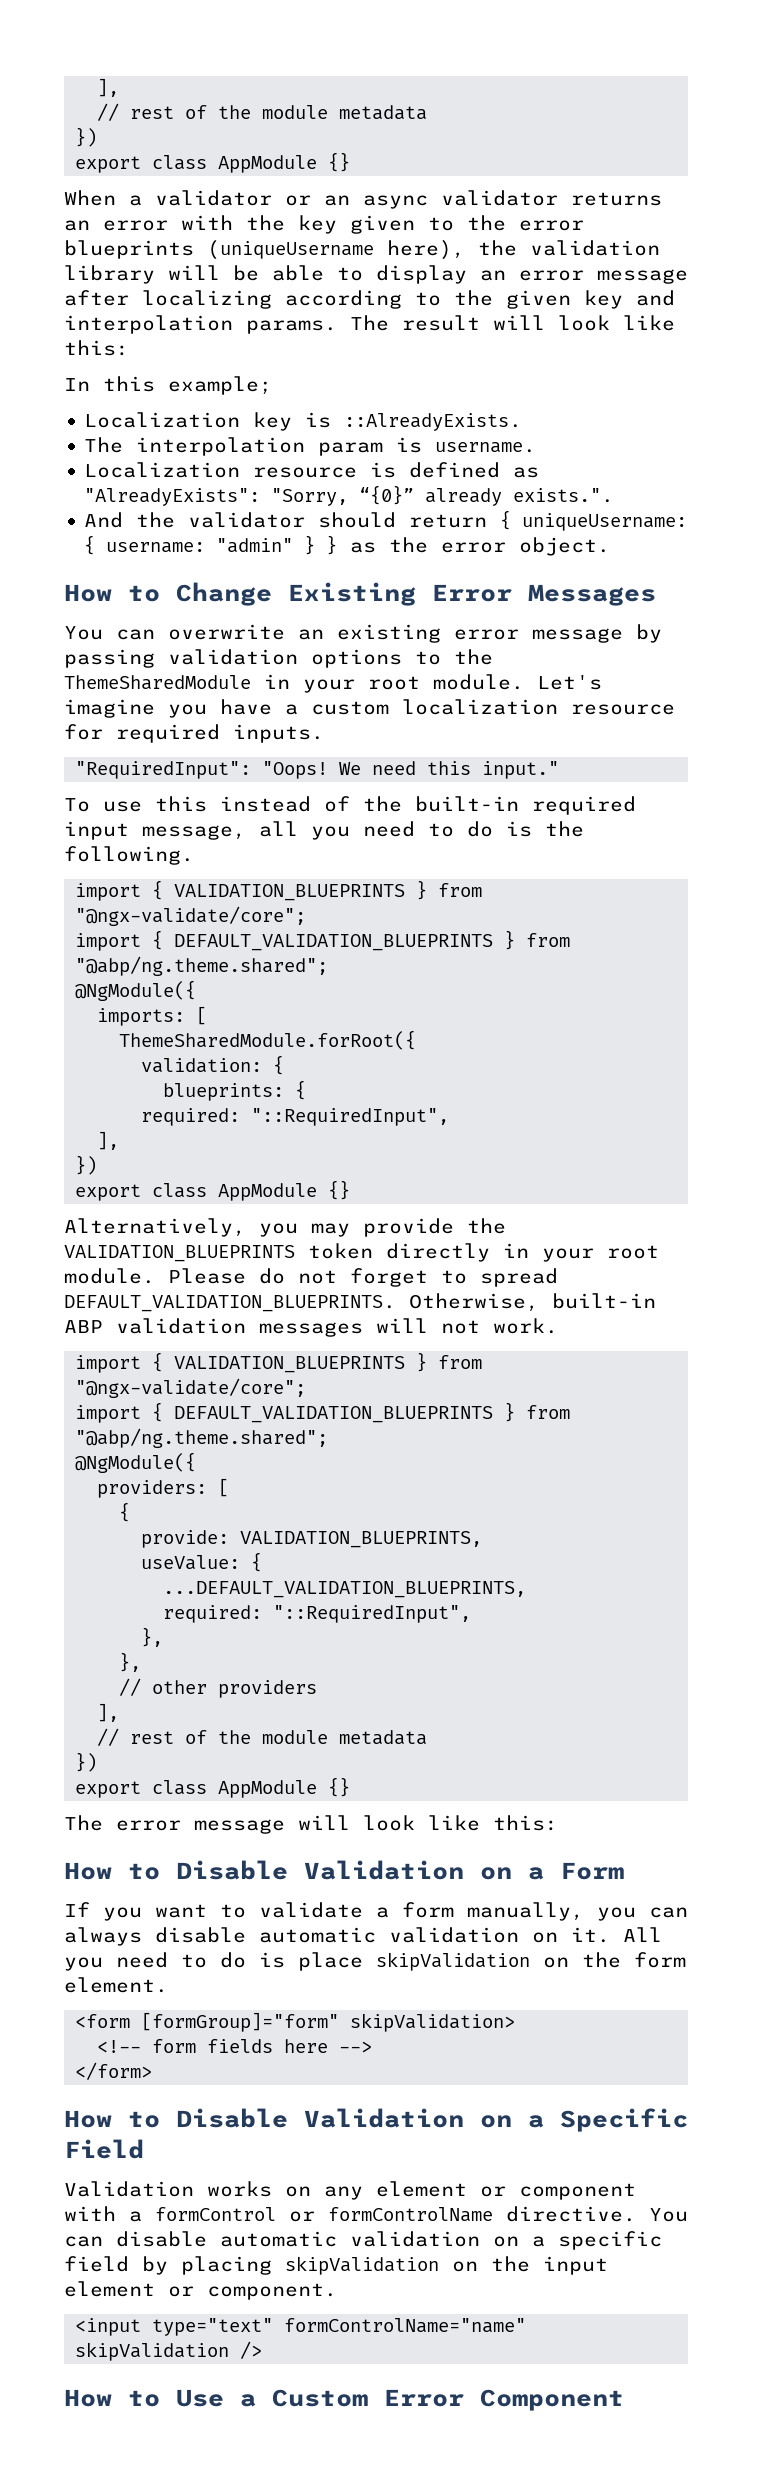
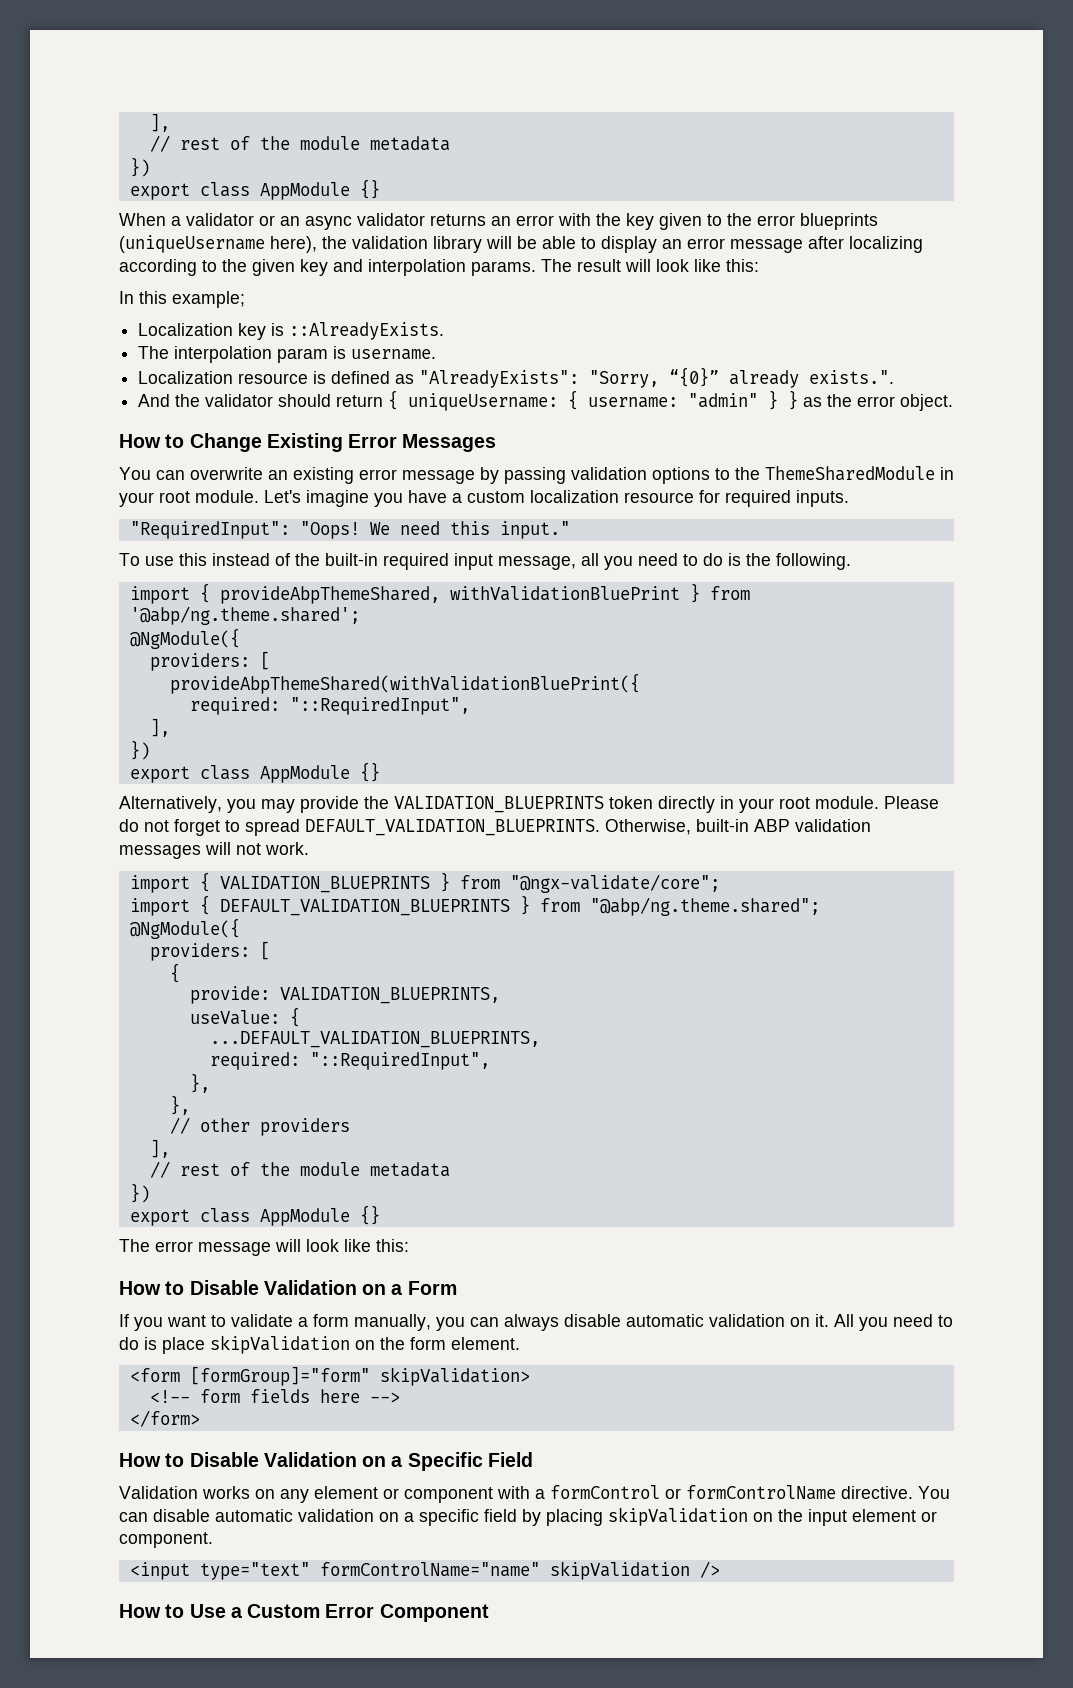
  To use this instead of the built-in required input message, all you need to do is the following.
- import { VALIDATION_BLUEPRINTS } from "@ngx-validate/core";
- import { DEFAULT_VALIDATION_BLUEPRINTS } from "@abp/ng.theme.shared";
+ import { provideAbpThemeShared, withValidationBluePrint } from '@abp/ng.theme.shared';
  @NgModule({
- imports: [
- ThemeSharedModule.forRoot({
- validation: {
- blueprints: {
+ providers: [
+ provideAbpThemeShared(withValidationBluePrint({

